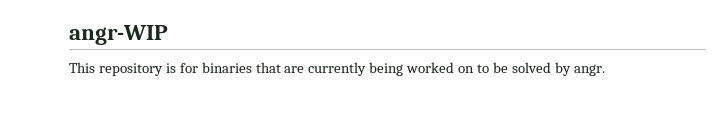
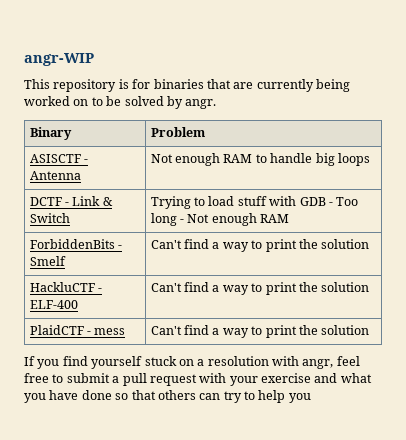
+ Binary | Problem
+ ASISCTF - Antenna | Not enough RAM to handle big loops
+ DCTF - Link & Switch | Trying to load stuff with GDB - Too long - Not enough RAM
+ ForbiddenBits - Smelf | Can't find a way to print the solution
+ HackluCTF - ELF-400 | Can't find a way to print the solution
+ PlaidCTF - mess | Can't find a way to print the solution
+ If you find yourself stuck on a resolution with angr, feel free to submit a pull request with your exercise and what you have done so that others can try to help you

